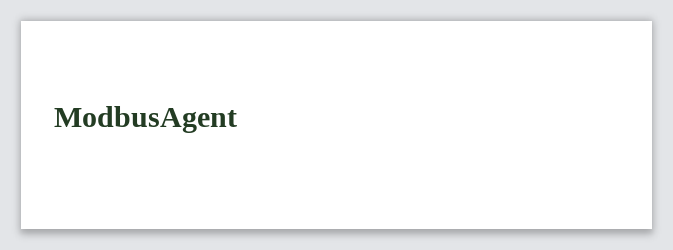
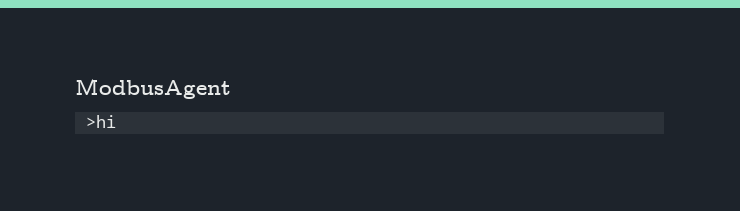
+ >hi

